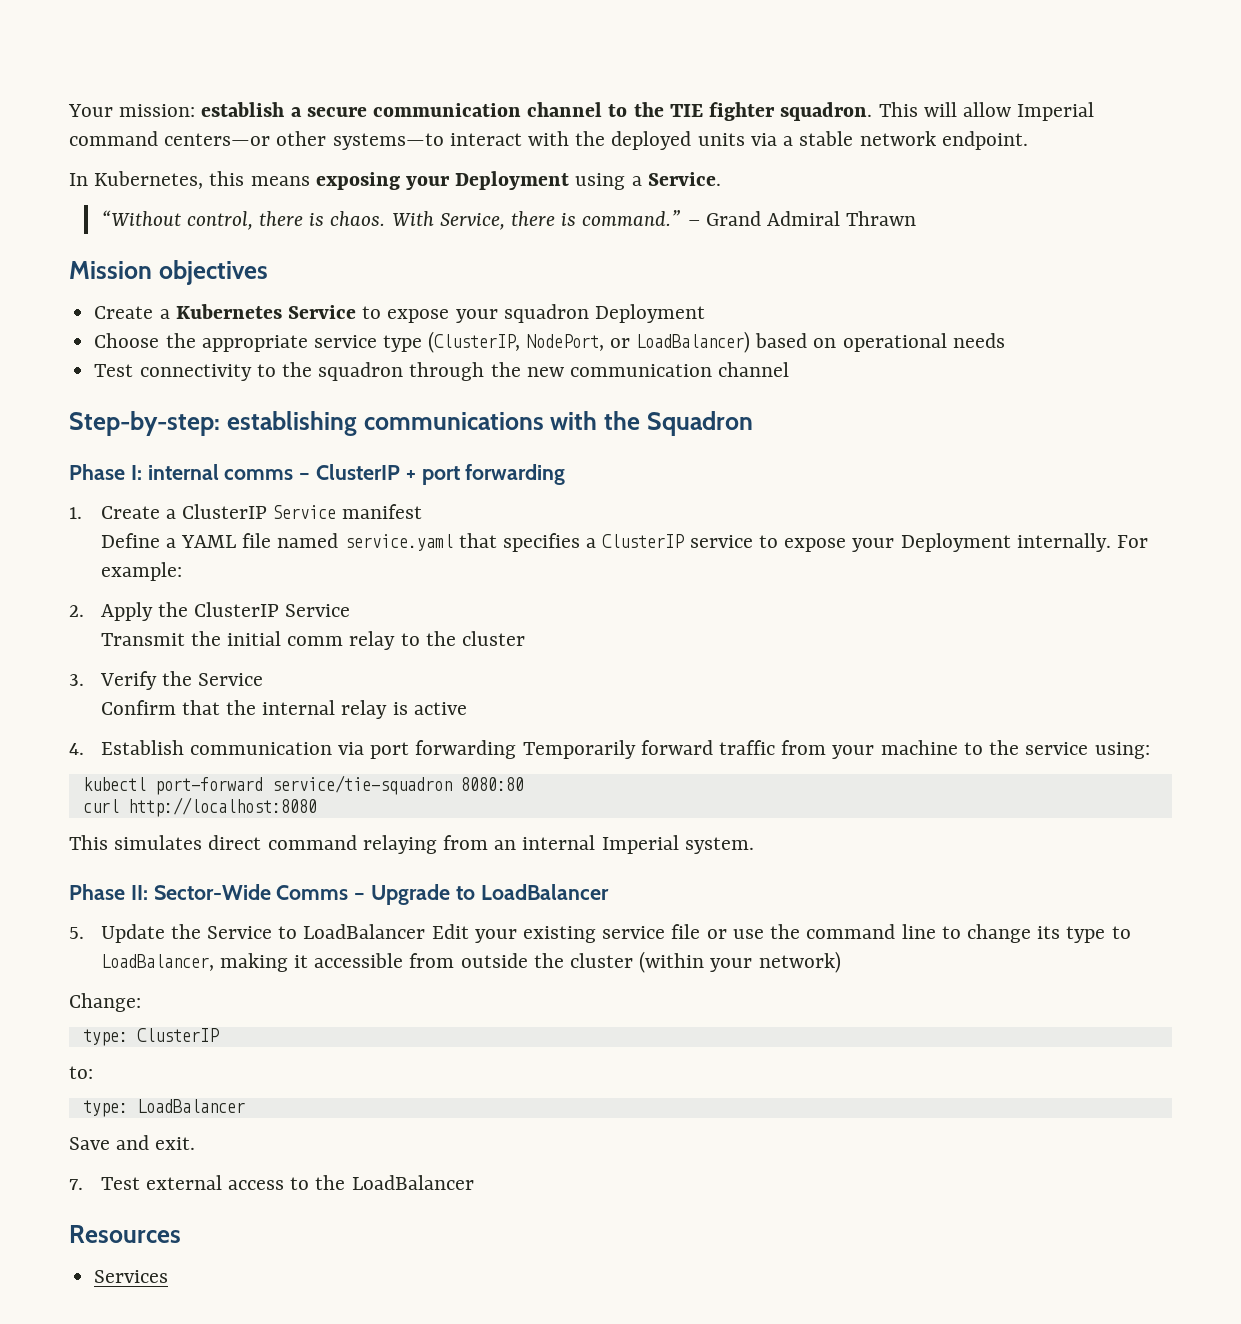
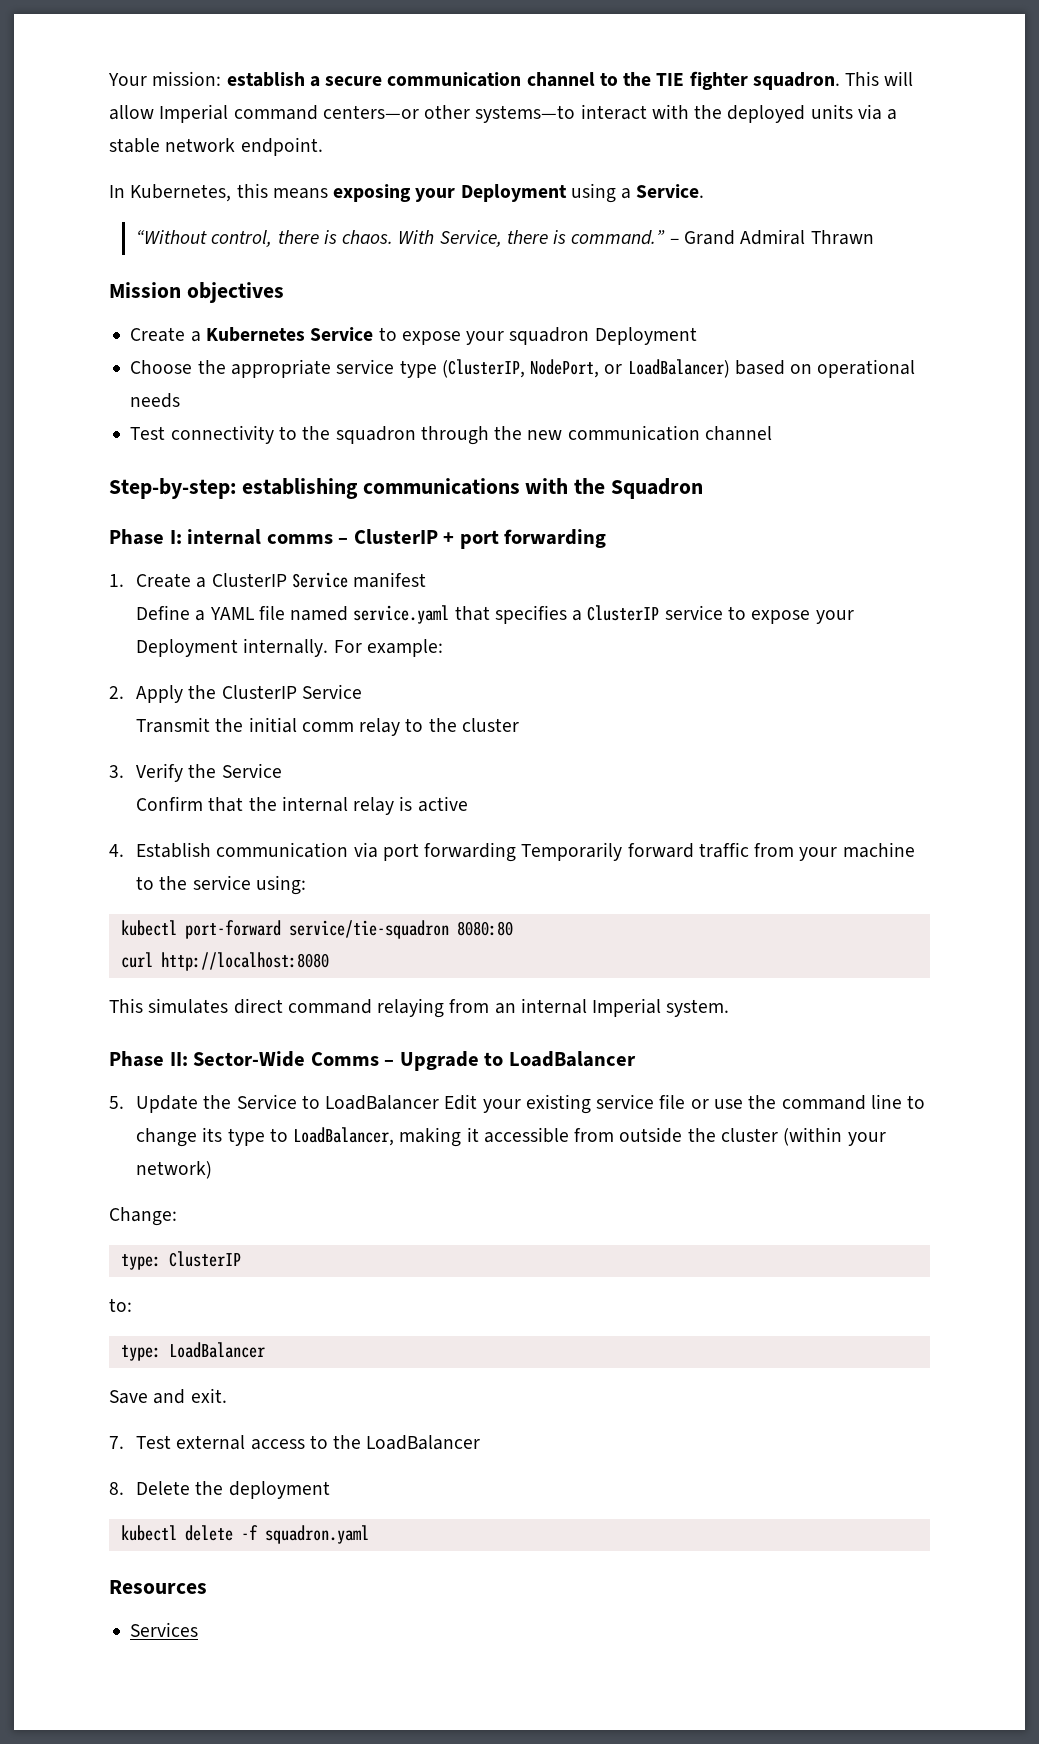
+ 8. Delete the deployment
+ kubectl delete -f squadron.yaml

